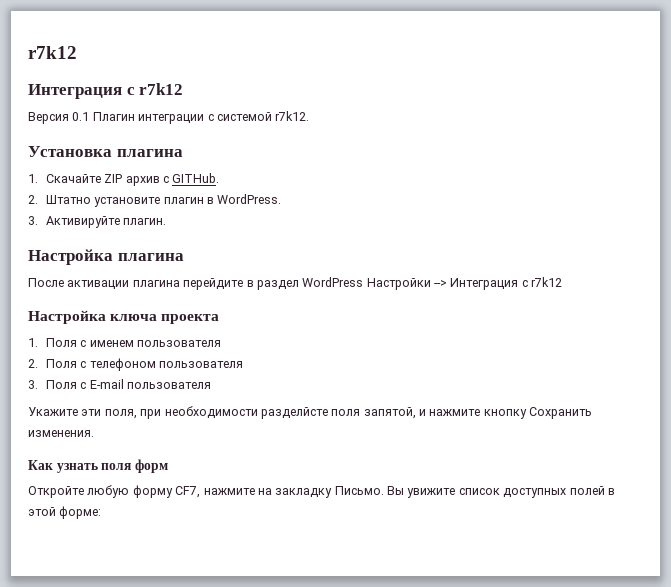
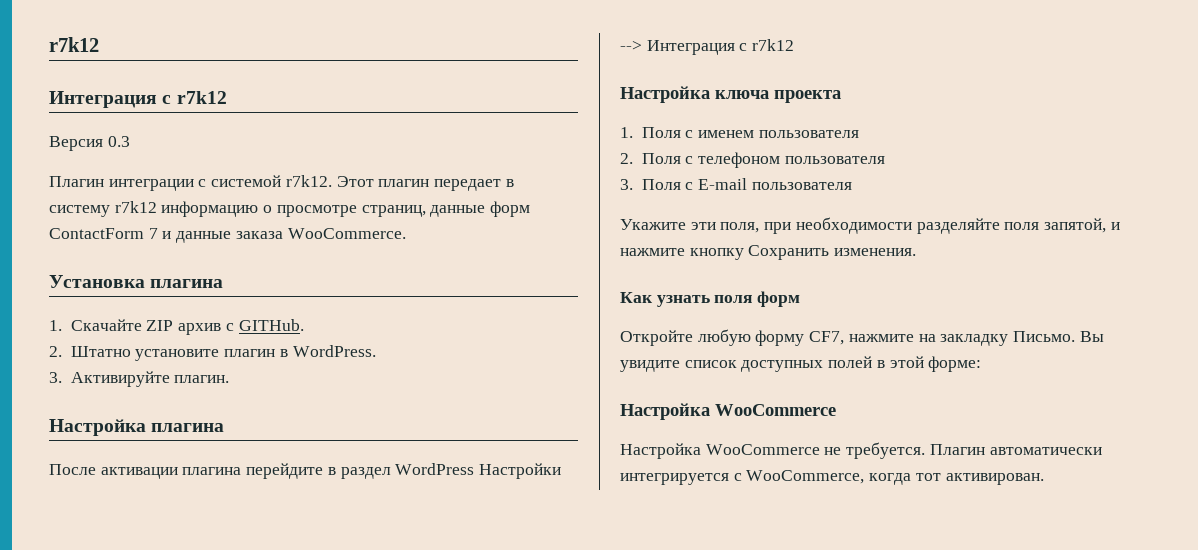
- Версия 0.1 Плагин интеграции с системой r7k12.
+ Версия 0.3
+ Плагин интеграции с системой r7k12. Этот плагин передает в систему r7k12 информацию о просмотре страниц, данные форм ContactForm 7 и данные заказа WooCommerce.
- Укажите эти поля, при необходимости разделйсте поля запятой, и нажмите кнопку Сохранить изменения.
+ Укажите эти поля, при необходимости разделяйте поля запятой, и нажмите кнопку Сохранить изменения.
- Вы увижите список доступных полей в этой форме:
+ Вы увидите список доступных полей в этой форме:
+ Настройка WooCommerce
+ Настройка WooCommerce не требуется. Плагин автоматически интегрируется с WooCommerce, когда тот активирован.

